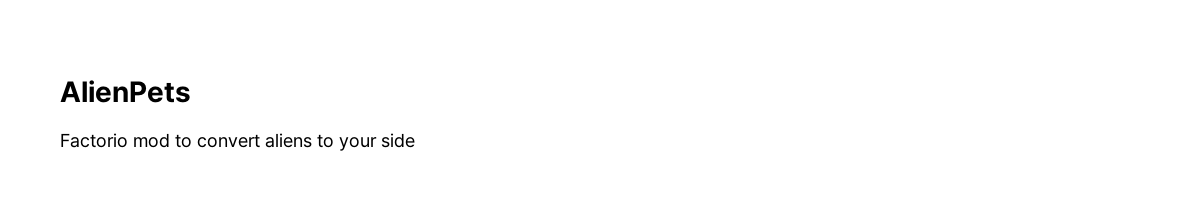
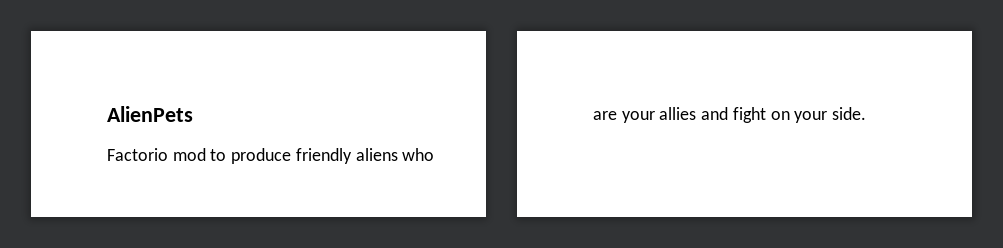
- Factorio mod to convert aliens to your side
+ Factorio mod to produce friendly aliens who are your allies and fight on your side.

